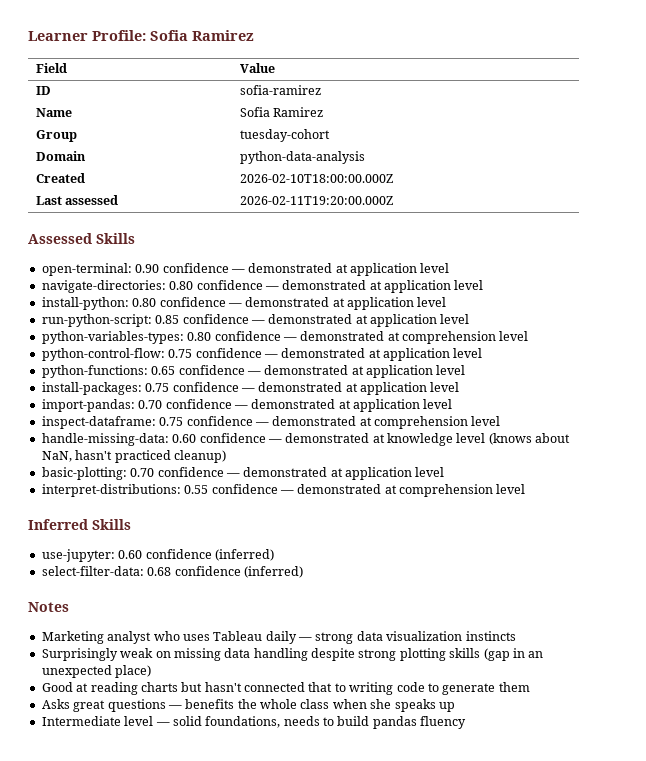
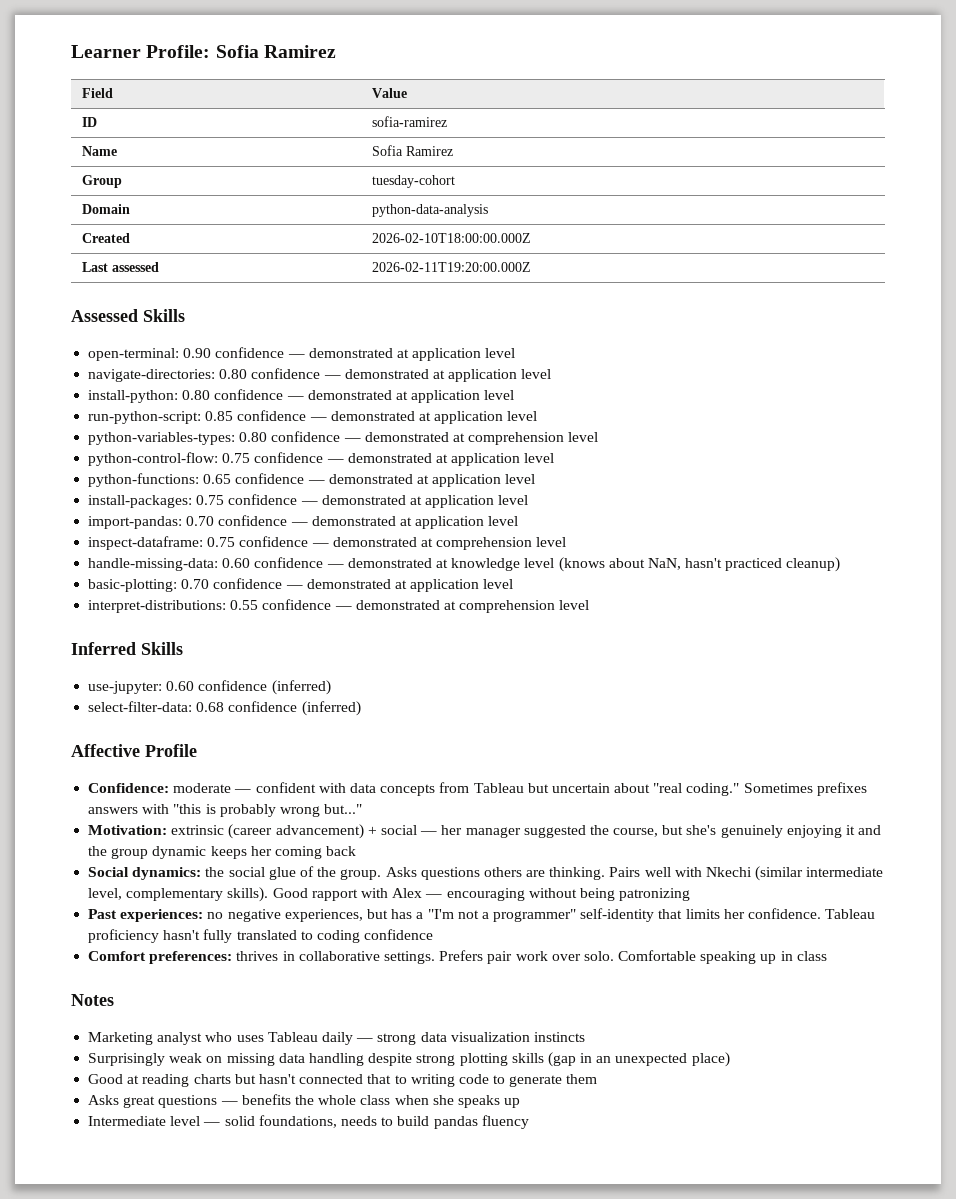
+ Affective Profile
+ Confidence: moderate — confident with data concepts from Tableau but uncertain about "real coding." Sometimes prefixes answers with "this is probably wrong but..."
+ Motivation: extrinsic (career advancement) + social — her manager suggested the course, but she's genuinely enjoying it and the group dynamic keeps her coming back
+ Social dynamics: the social glue of the group. Asks questions others are thinking. Pairs well with Nkechi (similar intermediate level, complementary skills). Good rapport with Alex — encouraging without being patronizing
+ Past experiences: no negative experiences, but has a "I'm not a programmer" self-identity that limits her confidence. Tableau proficiency hasn't fully translated to coding confidence
+ Comfort preferences: thrives in collaborative settings. Prefers pair work over solo. Comfortable speaking up in class

